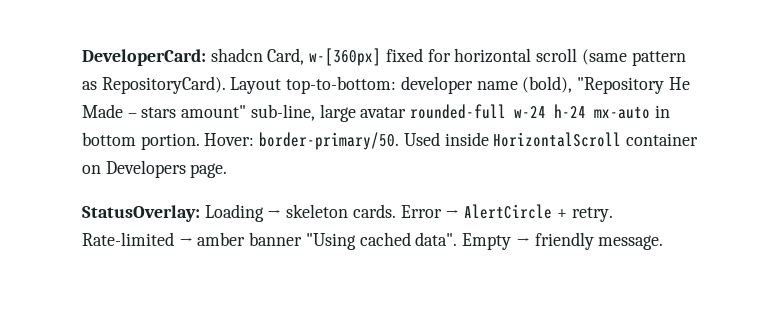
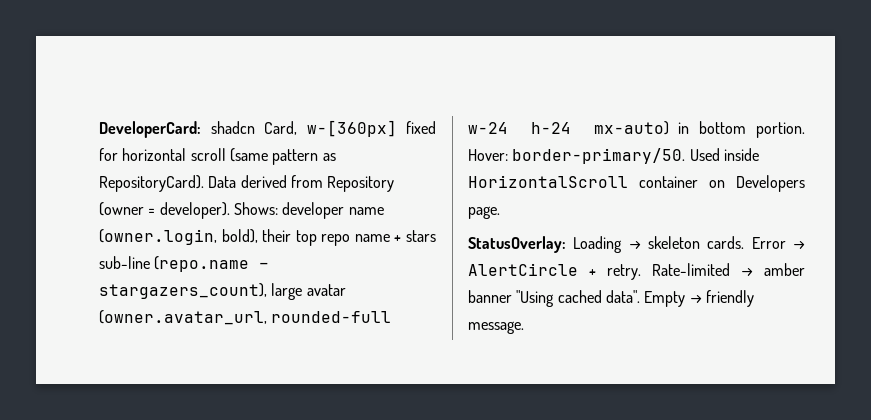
- Layout top-to-bottom: developer name (bold), "Repository He Made – stars amount" sub-line, large avatar rounded-full w-24 h-24 mx-auto in bottom portion.
+ Data derived from Repository (owner = developer). Shows: developer name (owner.login, bold), their top repo name + stars sub-line (repo.name – stargazers_count), large avatar (owner.avatar_url, rounded-full w-24 h-24 mx-auto) in bottom portion.

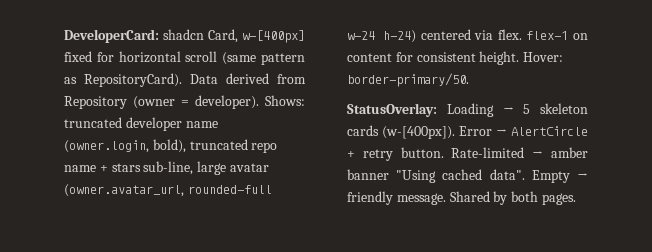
- DeveloperCard: shadcn Card, w-[360px] fixed for horizontal scroll (same pattern as RepositoryCard).
+ DeveloperCard: shadcn Card, w-[400px] fixed for horizontal scroll (same pattern as RepositoryCard).
- Shows: developer name (owner.login, bold), their top repo name + stars sub-line (repo.name – stargazers_count), large avatar (owner.avatar_url, rounded-full w-24 h-24 mx-auto) in bottom portion. Hover: border-primary/50. Used inside HorizontalScroll container on Developers page.
+ Shows: truncated developer name (owner.login, bold), truncated repo name + stars sub-line, large avatar (owner.avatar_url, rounded-full w-24 h-24) centered via flex. flex-1 on content for consistent height. Hover: border-primary/50.
- StatusOverlay: Loading → skeleton cards.
+ StatusOverlay: Loading → 5 skeleton cards (w-[400px]).
- Error → AlertCircle + retry.
+ Error → AlertCircle + retry button.
+ Shared by both pages.

